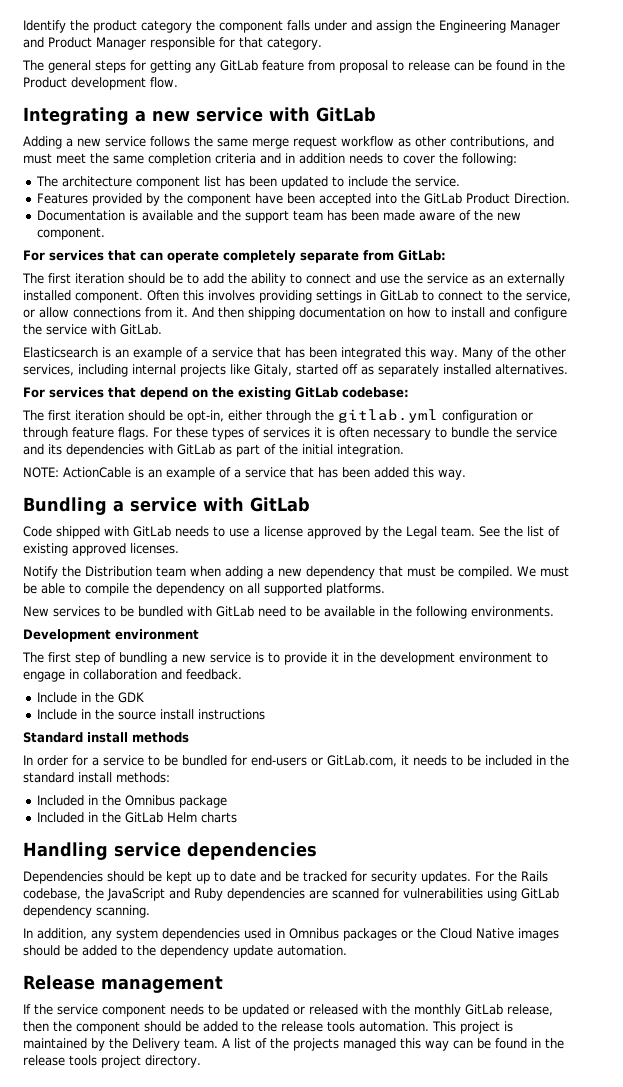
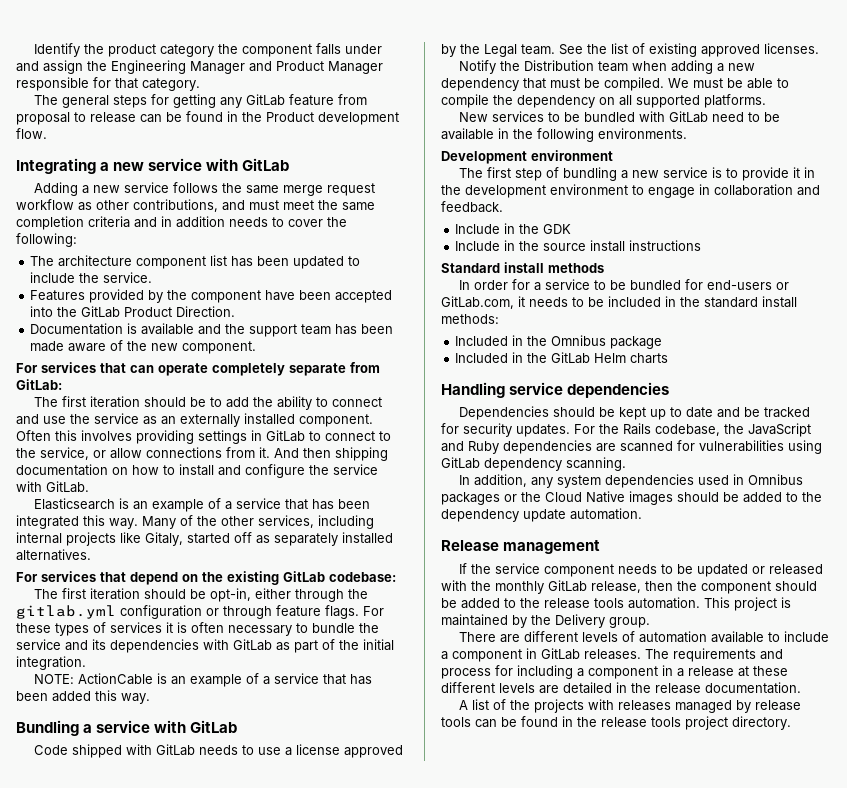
- This project is maintained by the Delivery team. A list of the projects managed this way can be found in the release tools project directory.
+ This project is maintained by the Delivery group.
+ There are different levels of automation available to include a component in GitLab releases. The requirements and process for including a component in a release at these different levels are detailed in the release documentation.
+ A list of the projects with releases managed by release tools can be found in the release tools project directory.

